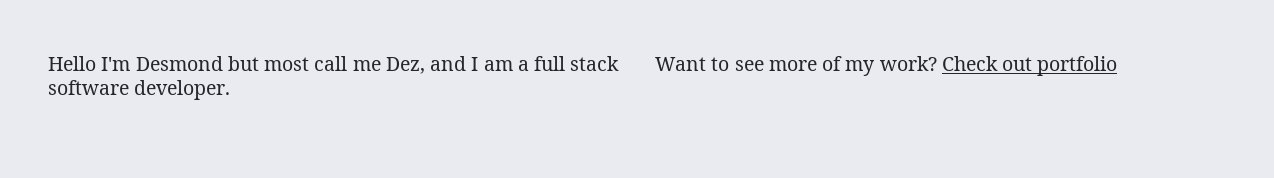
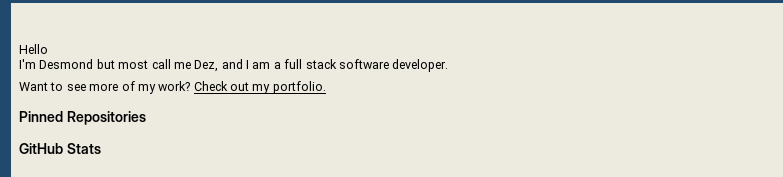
- Hello I'm Desmond but most call me Dez, and I am a full stack software developer.
+ Hello
+ I'm Desmond but most call me Dez, and I am a full stack software developer.
- Check out portfolio
+ Check out my portfolio.
+ Pinned Repositories
+ GitHub Stats

